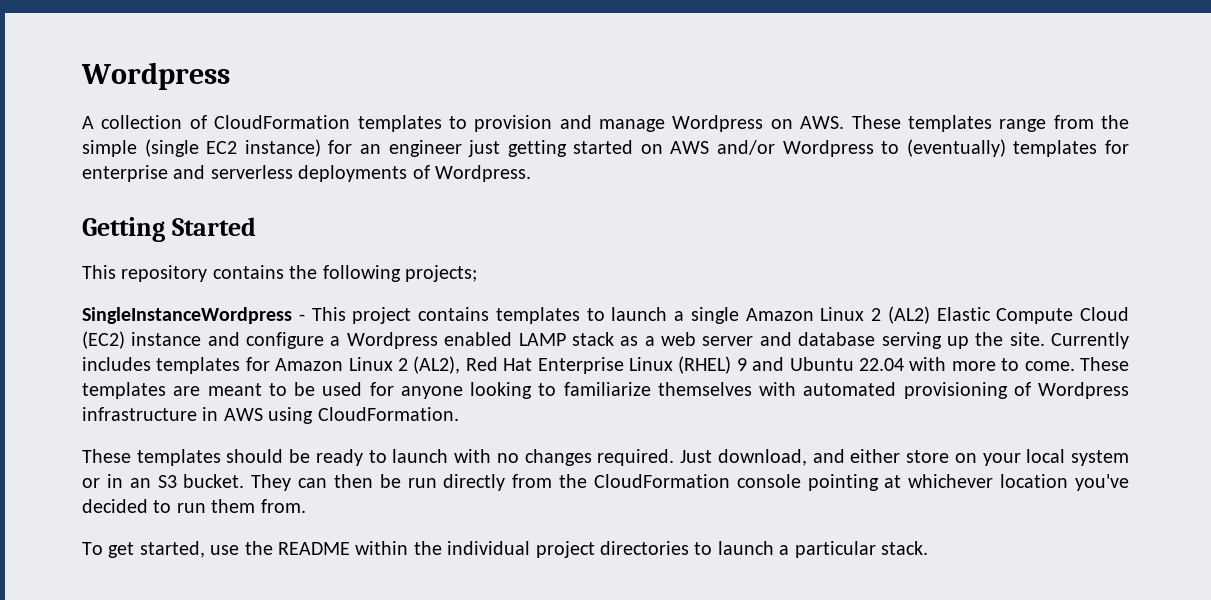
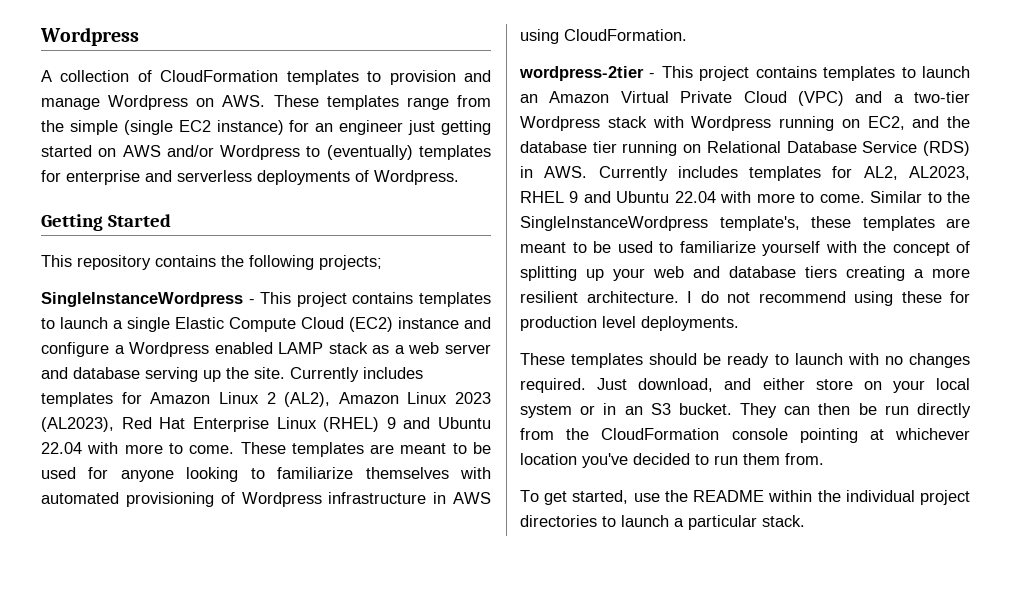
- SingleInstanceWordpress - This project contains templates to launch a single Amazon Linux 2 (AL2) Elastic Compute Cloud (EC2) instance and configure a Wordpress enabled LAMP stack as a web server and database serving up the site.
+ SingleInstanceWordpress - This project contains templates to launch a single Elastic Compute Cloud (EC2) instance and configure a Wordpress enabled LAMP stack as a web server and database serving up the site.
- Currently includes templates for Amazon Linux 2 (AL2), Red Hat Enterprise Linux (RHEL) 9 and Ubuntu 22.04 with more to come.
+ Currently includes templates for Amazon Linux 2 (AL2), Amazon Linux 2023 (AL2023), Red Hat Enterprise Linux (RHEL) 9 and Ubuntu 22.04 with more to come.
+ wordpress-2tier - This project contains templates to launch an Amazon Virtual Private Cloud (VPC) and a two-tier Wordpress stack with Wordpress running on EC2, and the database tier running on Relational Database Service (RDS) in AWS. Currently includes templates for AL2, AL2023, RHEL 9 and Ubuntu 22.04 with more to come. Similar to the SingleInstanceWordpress template's, these templates are meant to be used to familiarize yourself with the concept of splitting up your web and database tiers creating a more resilient architecture. I do not recommend using these for production level deployments.

